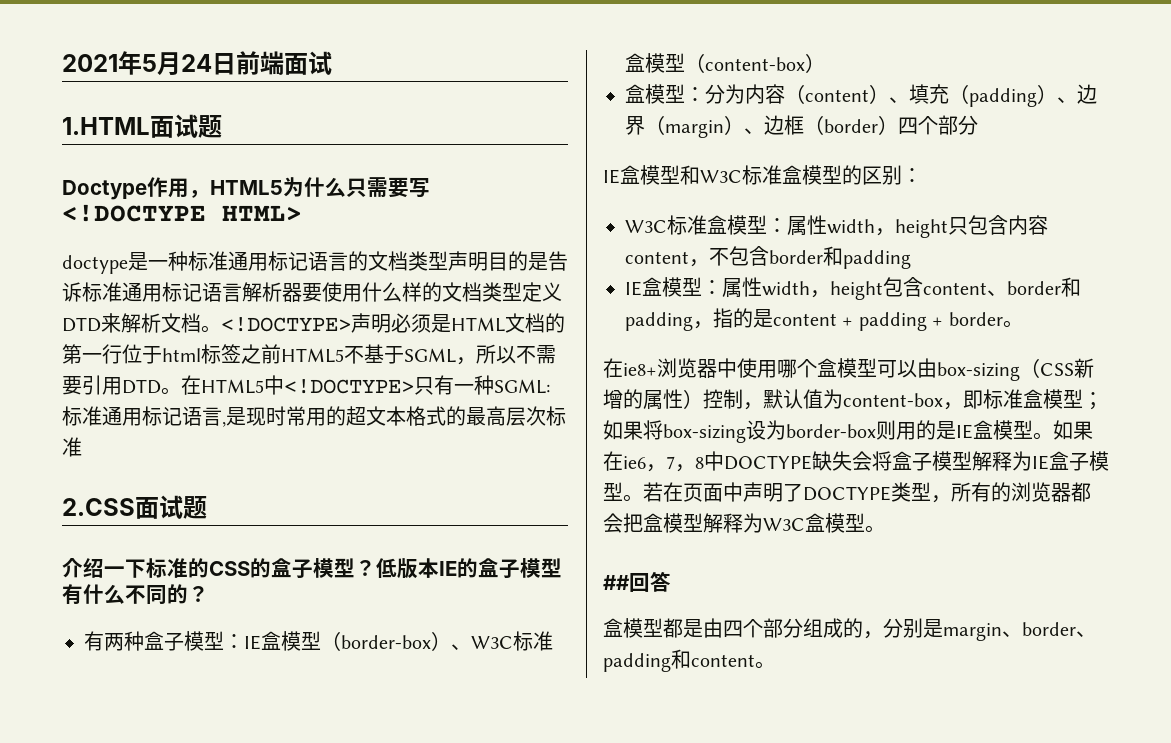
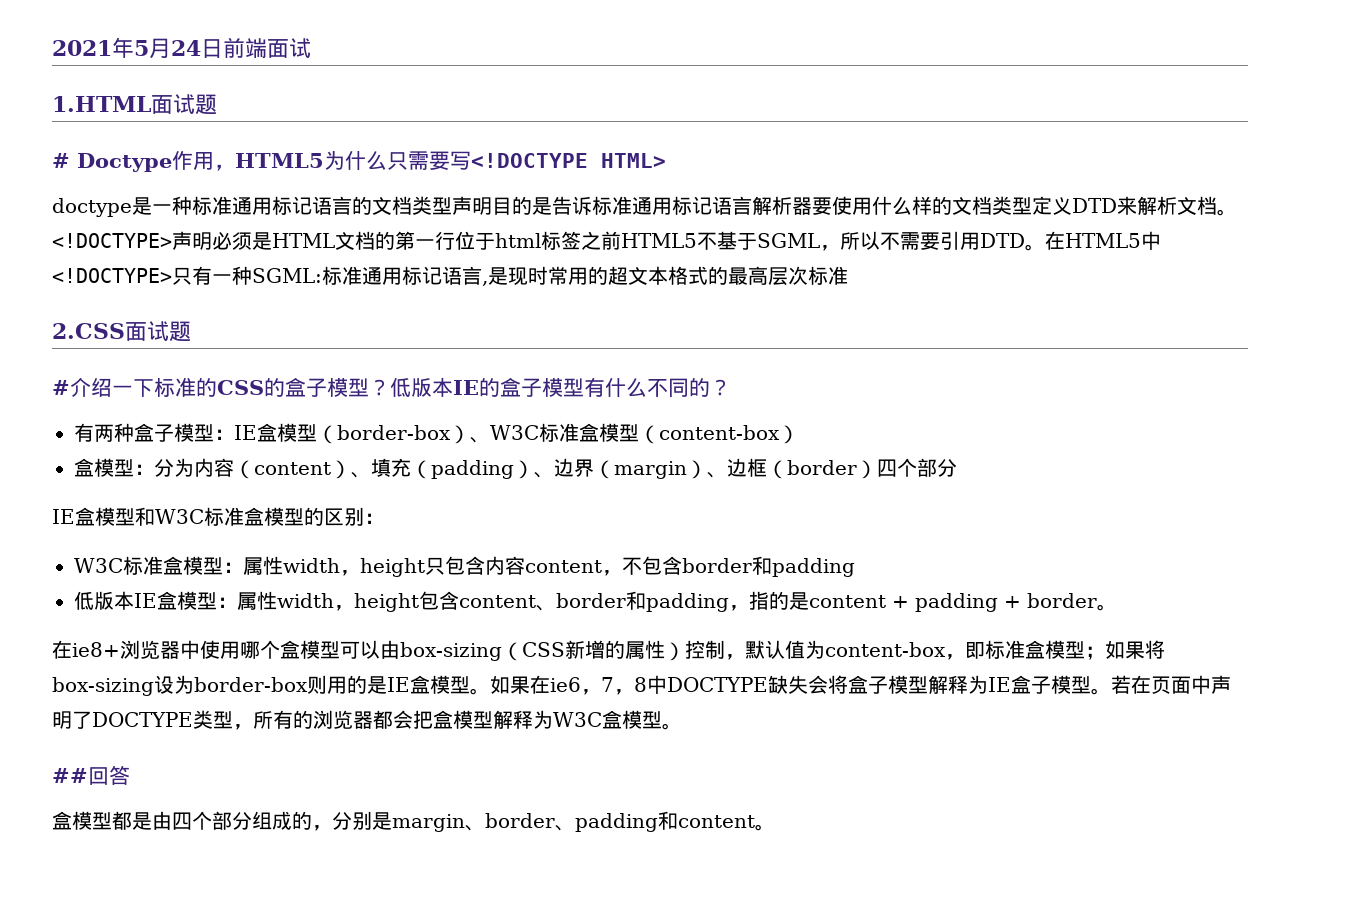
- Doctype作用，HTML5为什么只需要写<!DOCTYPE HTML>
+ # Doctype作用，HTML5为什么只需要写<!DOCTYPE HTML>
- 介绍一下标准的CSS的盒子模型？
+ #介绍一下标准的CSS的盒子模型？
- IE盒模型：属性width，height包含content、border和padding，指的是content + padding + border。
+ 低版本IE盒模型：属性width，height包含content、border和padding，指的是content + padding + border。

